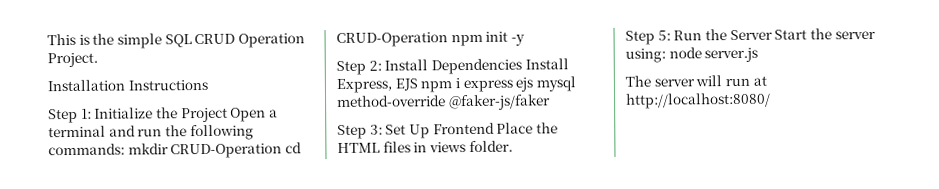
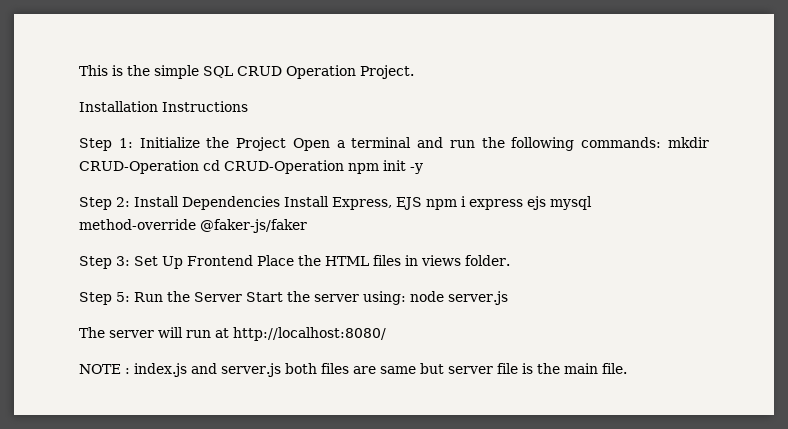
+ NOTE : index.js and server.js both files are same but server file is the main file.

